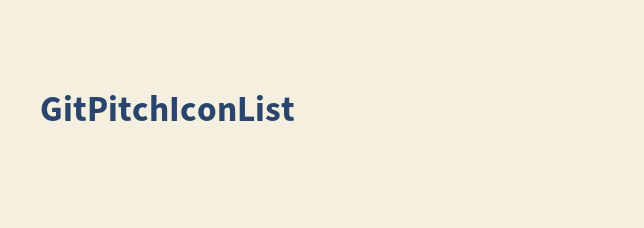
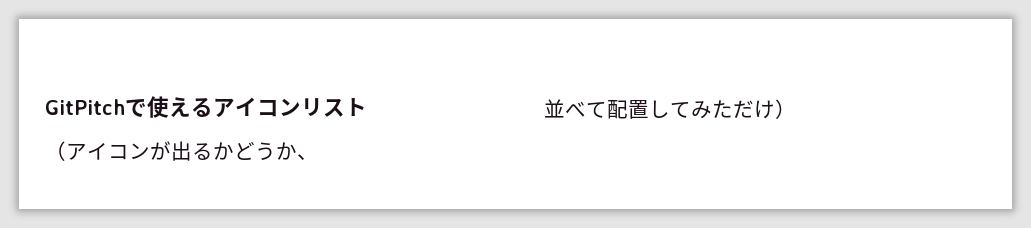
- GitPitchIconList
+ GitPitchで使えるアイコンリスト
+ （アイコンが出るかどうか、
+ 並べて配置してみただけ）

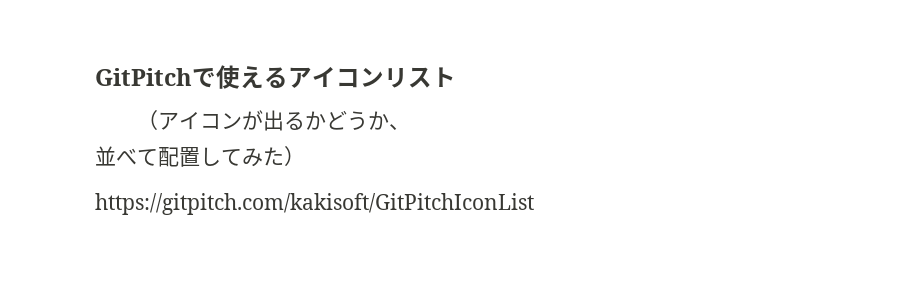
- 並べて配置してみただけ）
+ 並べて配置してみた）
+ https://gitpitch.com/kakisoft/GitPitchIconList

